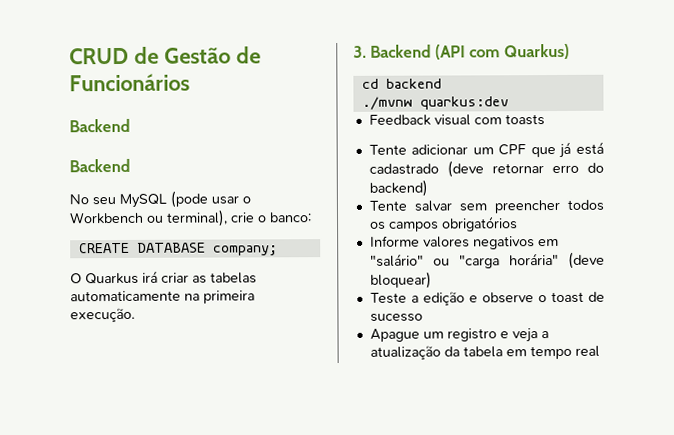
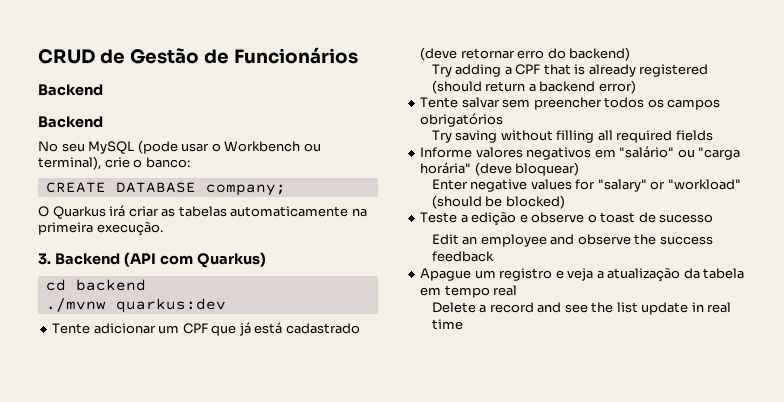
- Feedback visual com toasts
+ Try adding a CPF that is already registered (should return a backend error)
+ Try saving without filling all required fields
+ Enter negative values for "salary" or "workload" (should be blocked)
+ Edit an employee and observe the success feedback
+ Delete a record and see the list update in real time

